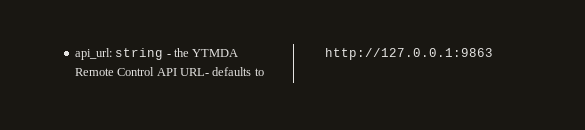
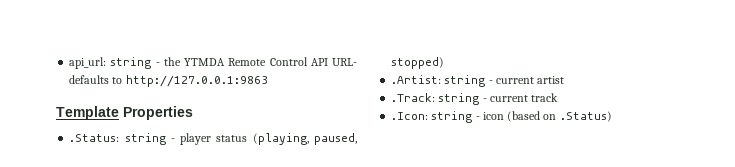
+ Template Properties
+ .Status: string - player status (playing, paused, stopped)
+ .Artist: string - current artist
+ .Track: string - current track
+ .Icon: string - icon (based on .Status)

